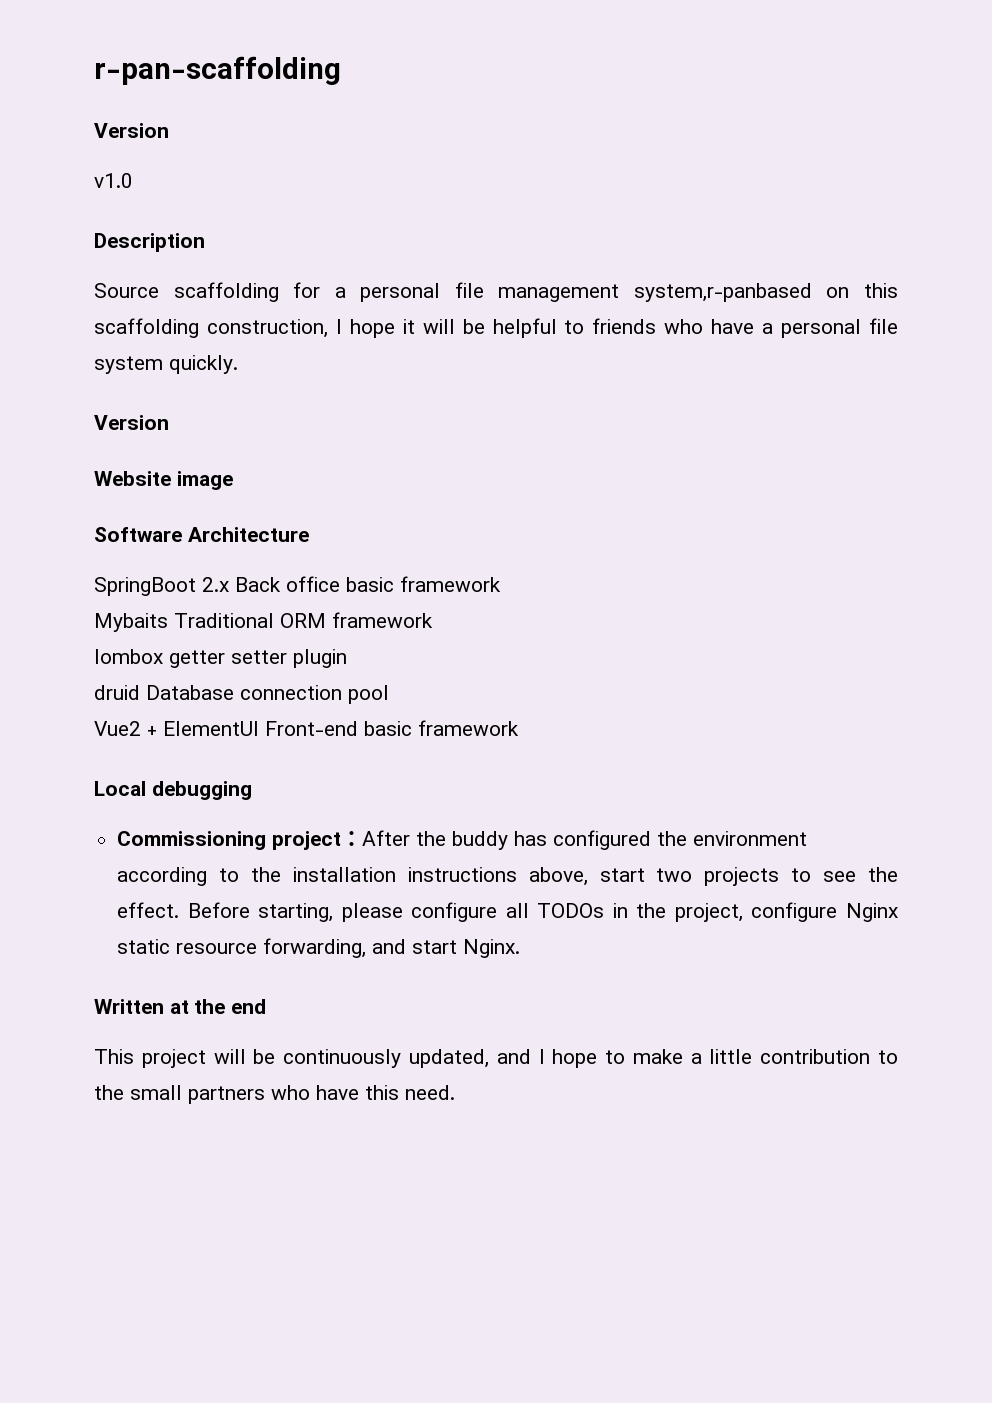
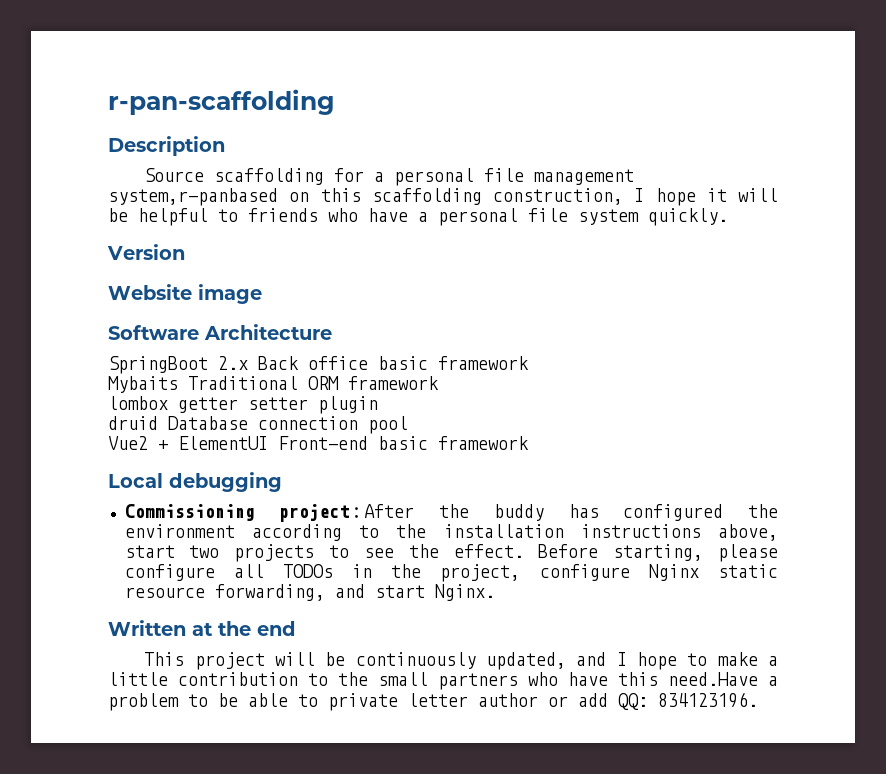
  r-pan-scaffolding
- Version
- v1.0
- This project will be continuously updated, and I hope to make a little contribution to the small partners who have this need.
+ This project will be continuously updated, and I hope to make a little contribution to the small partners who have this need.Have a problem to be able to private letter author or add QQ: 834123196.

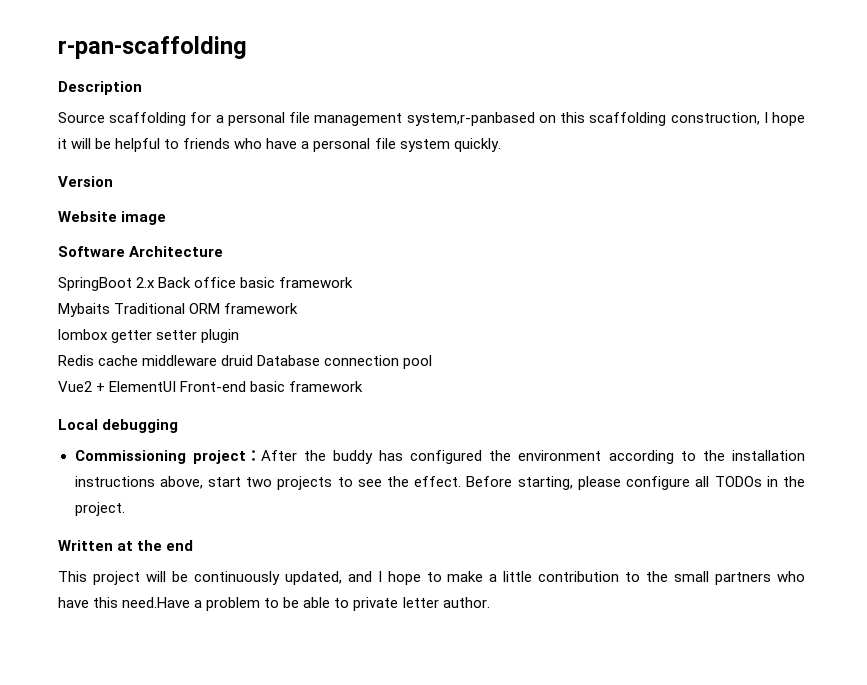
- druid Database connection pool
+ Redis cache middleware druid Database connection pool
- Before starting, please configure all TODOs in the project, configure Nginx static resource forwarding, and start Nginx.
+ Before starting, please configure all TODOs in the project.
- This project will be continuously updated, and I hope to make a little contribution to the small partners who have this need.Have a problem to be able to private letter author or add QQ: 834123196.
+ This project will be continuously updated, and I hope to make a little contribution to the small partners who have this need.Have a problem to be able to private letter author.

